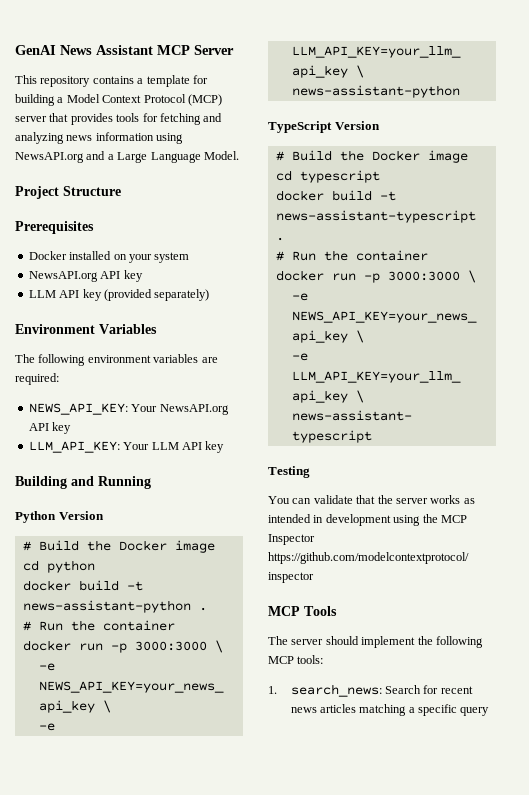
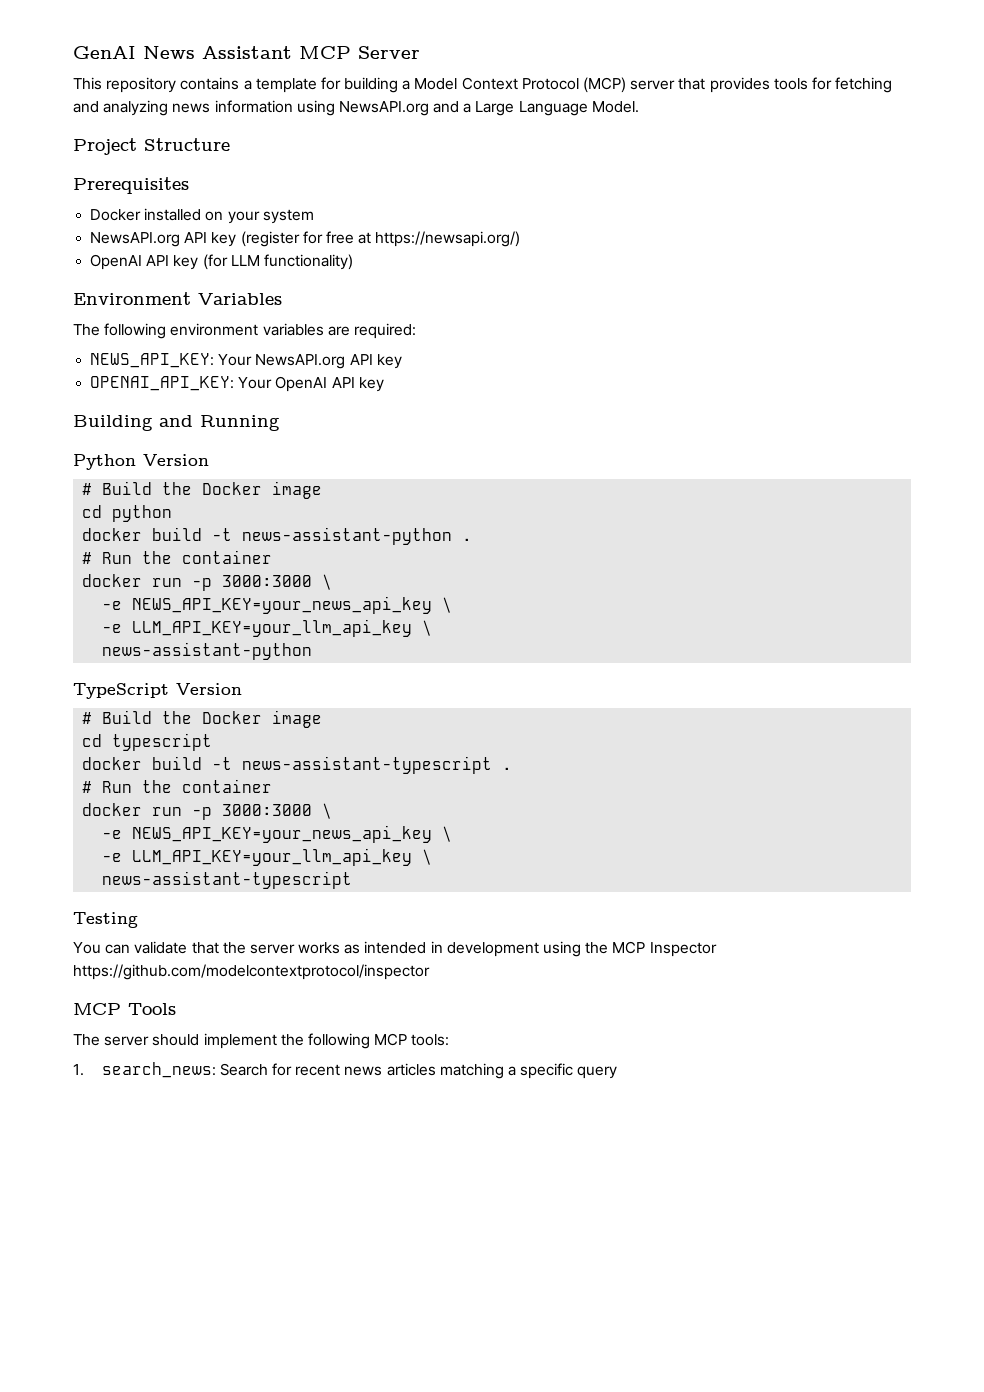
  Docker installed on your system
- NewsAPI.org API key
- LLM API key (provided separately)
+ NewsAPI.org API key (register for free at https://newsapi.org/)
+ OpenAI API key (for LLM functionality)
- LLM_API_KEY: Your LLM API key
+ OPENAI_API_KEY: Your OpenAI API key

